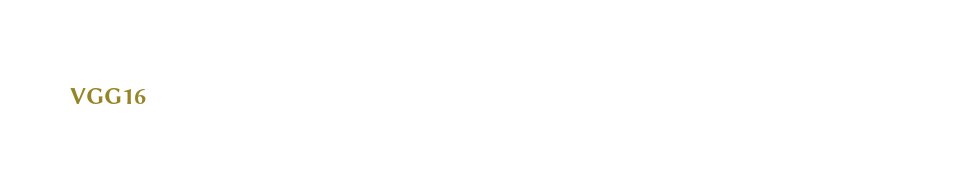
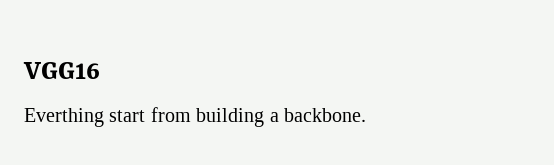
+ Everthing start from building a backbone.

